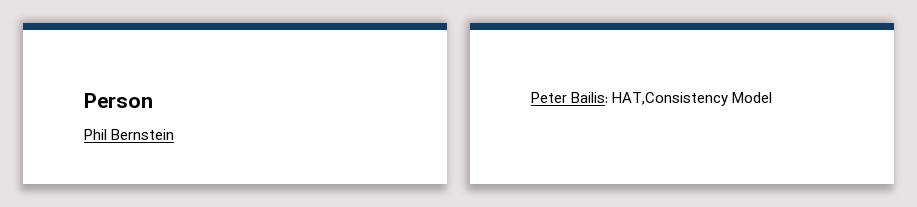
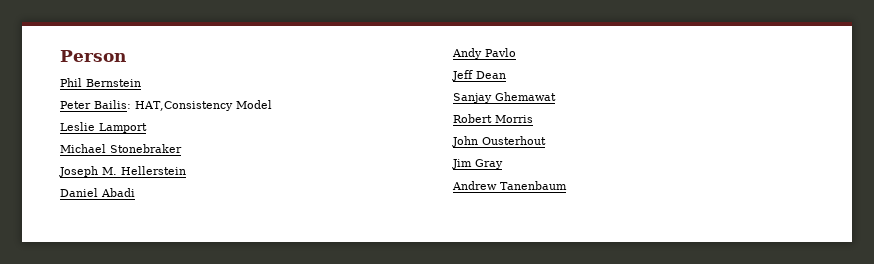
+ Leslie Lamport
+ Michael Stonebraker
+ Joseph M. Hellerstein
+ Daniel Abadi
+ Andy Pavlo
+ Jeff Dean
+ Sanjay Ghemawat
+ Robert Morris
+ John Ousterhout
+ Jim Gray
+ Andrew Tanenbaum

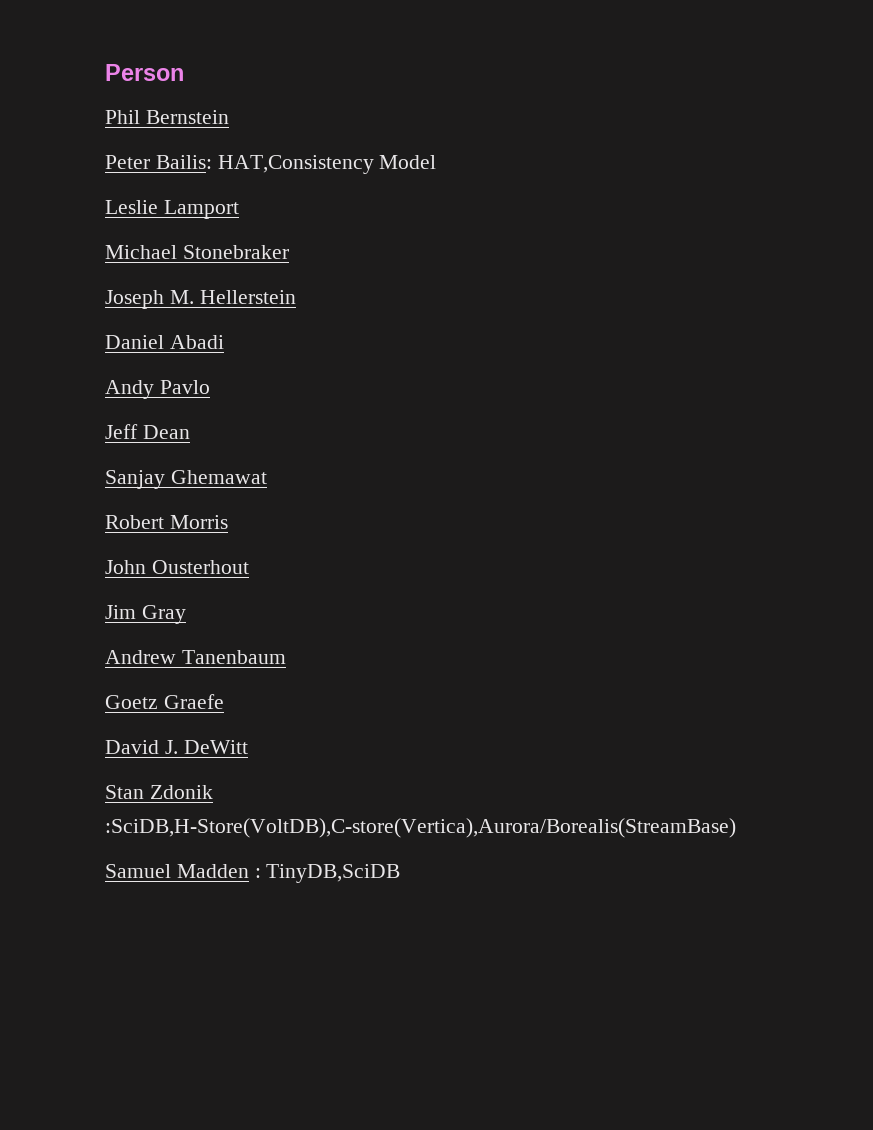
+ Goetz Graefe
+ David J. DeWitt
+ Stan Zdonik :SciDB,H-Store(VoltDB),C-store(Vertica),Aurora/Borealis(StreamBase)
+ Samuel Madden : TinyDB,SciDB

